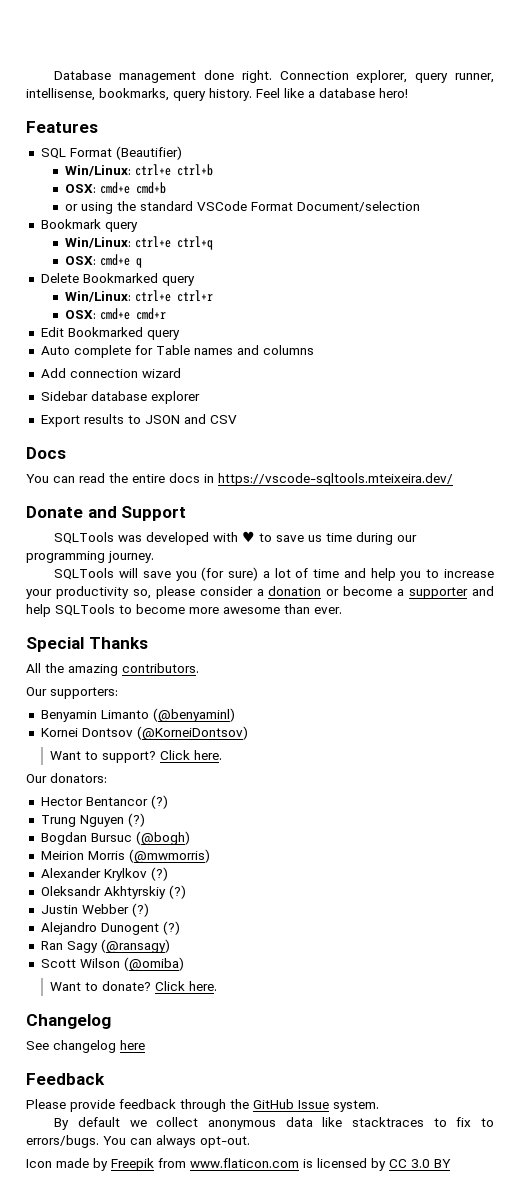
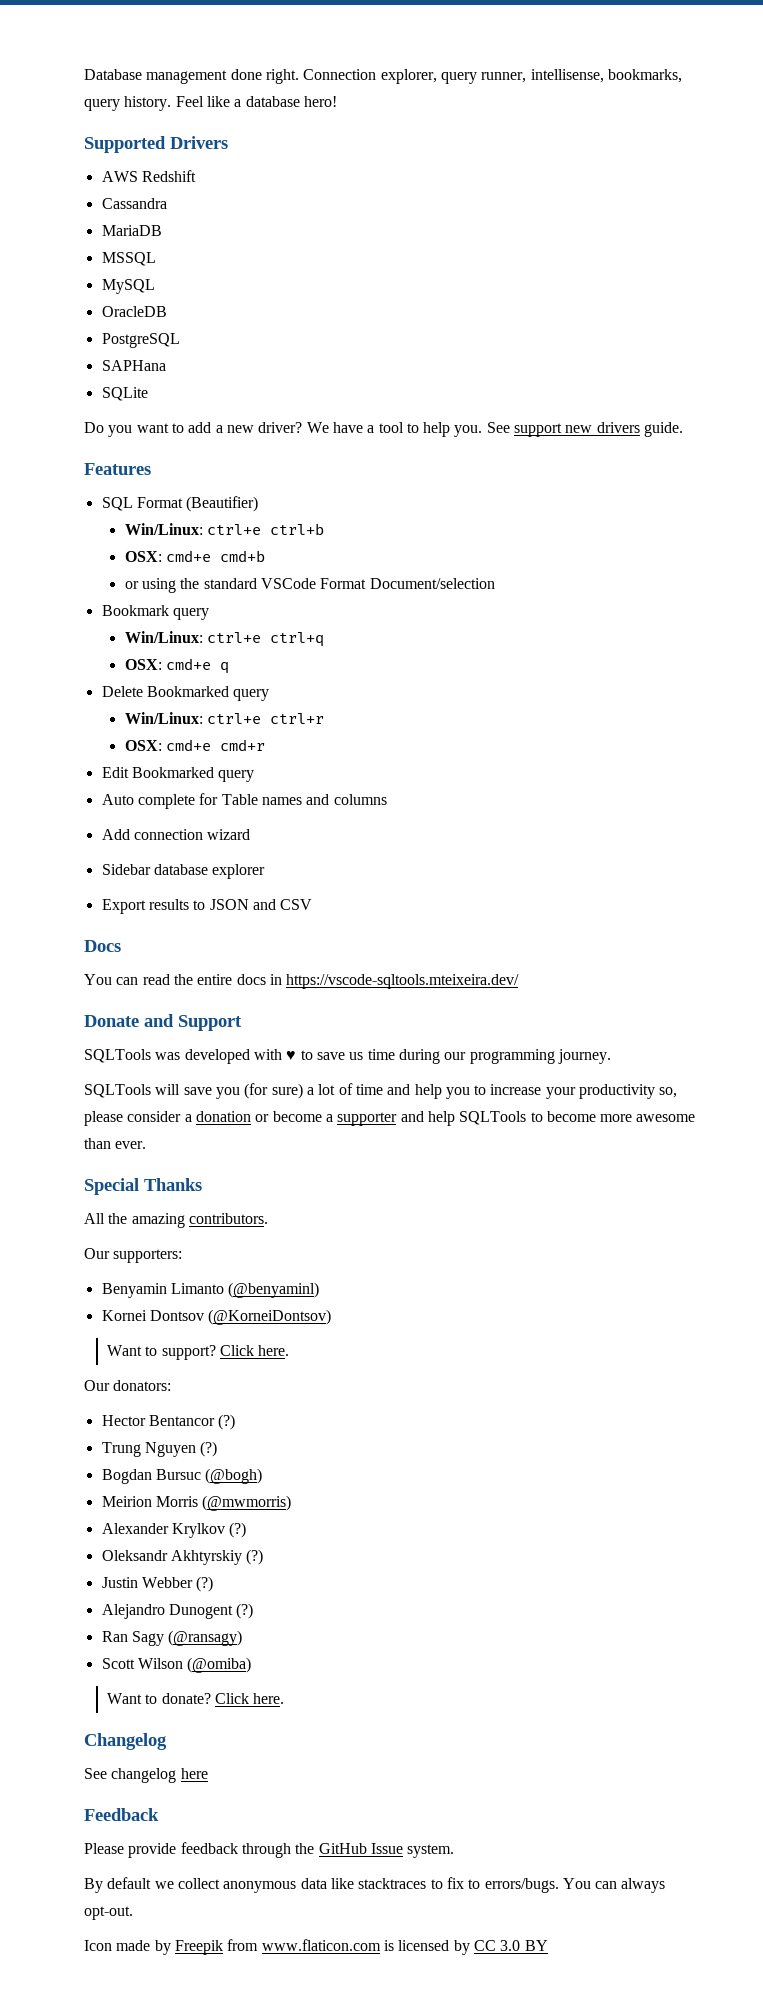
+ Supported Drivers
+ AWS Redshift
+ Cassandra
+ MariaDB
+ MSSQL
+ MySQL
+ OracleDB
+ PostgreSQL
+ SAPHana
+ SQLite
+ Do you want to add a new driver? We have a tool to help you. See support new drivers guide.

